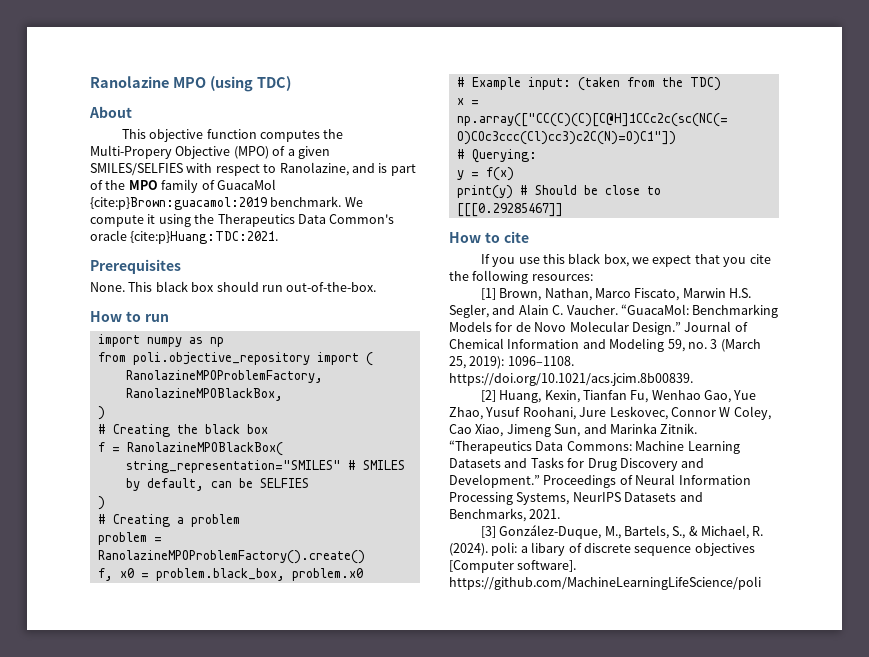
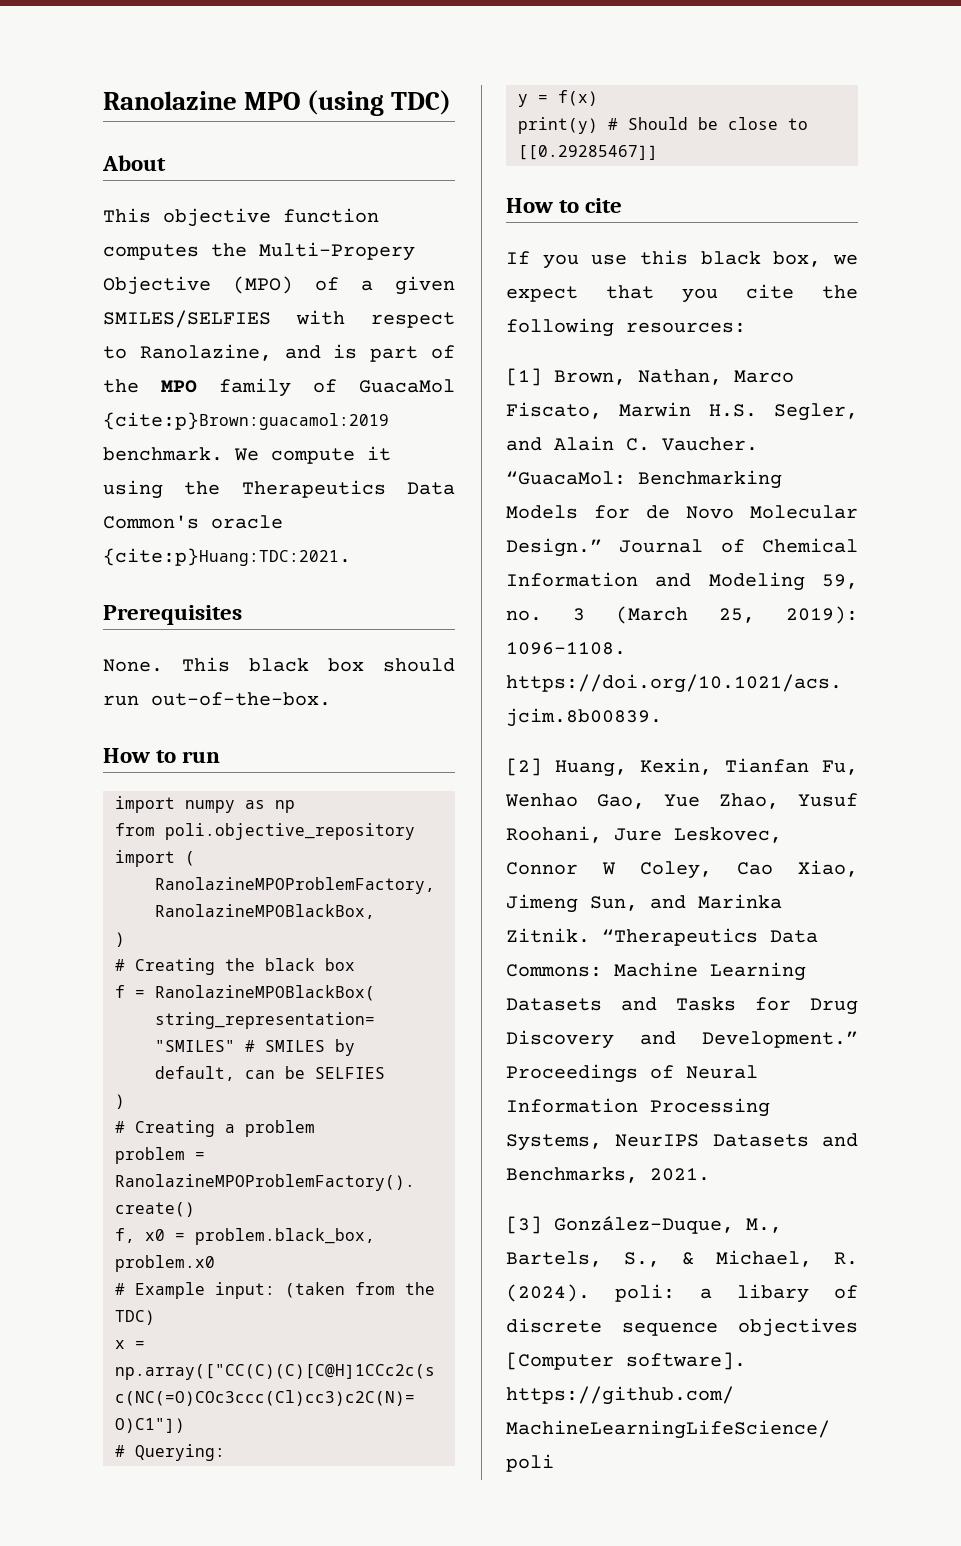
- print(y) # Should be close to [[[0.29285467]]
+ print(y) # Should be close to [[0.29285467]]

